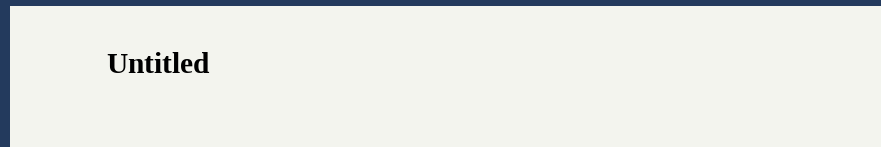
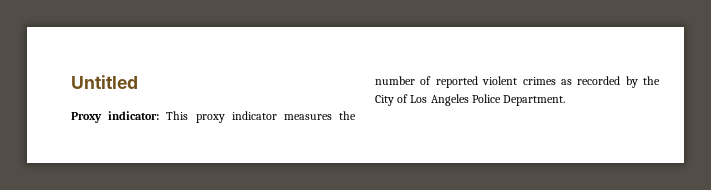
+ Proxy indicator: This proxy indicator measures the number of reported violent crimes as recorded by the City of Los Angeles Police Department.

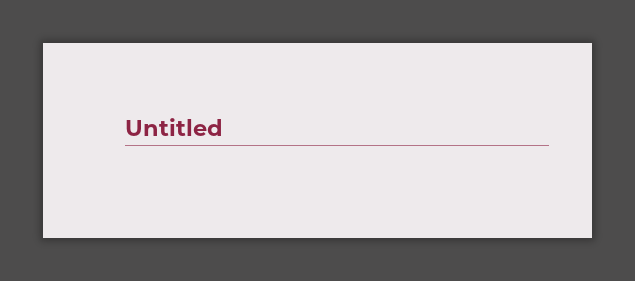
- Proxy indicator: This proxy indicator measures the number of reported violent crimes as recorded by the City of Los Angeles Police Department.

